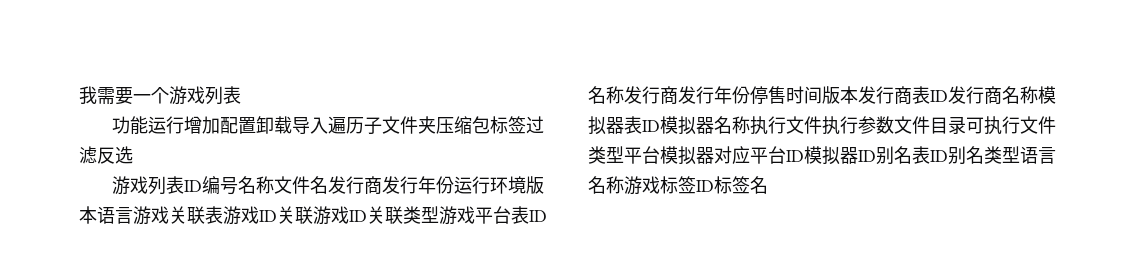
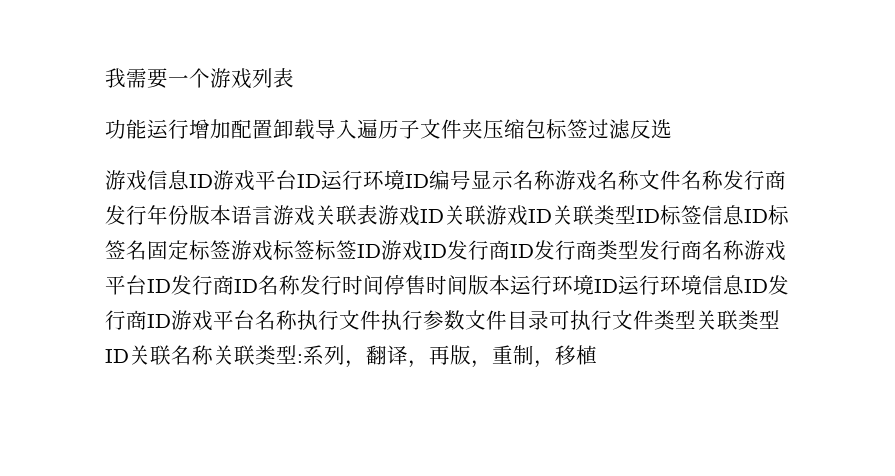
- 游戏列表ID编号名称文件名发行商发行年份运行环境版本语言游戏关联表游戏ID关联游戏ID关联类型游戏平台表ID名称发行商发行年份停售时间版本发行商表ID发行商名称模拟器表ID模拟器名称执行文件执行参数文件目录可执行文件类型平台模拟器对应平台ID模拟器ID别名表ID别名类型语言名称游戏标签ID标签名
+ 游戏信息ID游戏平台ID运行环境ID编号显示名称游戏名称文件名称发行商发行年份版本语言游戏关联表游戏ID关联游戏ID关联类型ID标签信息ID标签名固定标签游戏标签标签ID游戏ID发行商ID发行商类型发行商名称游戏平台ID发行商ID名称发行时间停售时间版本运行环境ID运行环境信息ID发行商ID游戏平台名称执行文件执行参数文件目录可执行文件类型关联类型ID关联名称关联类型:系列，翻译，再版，重制，移植

